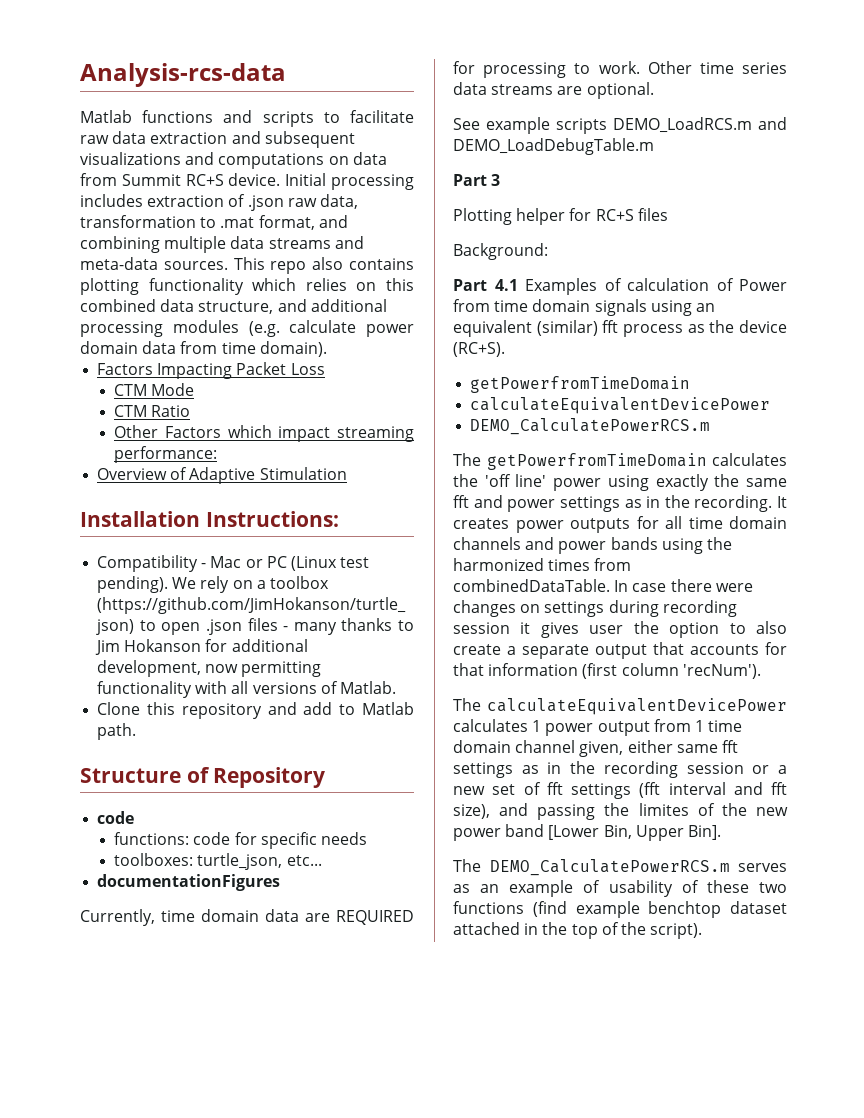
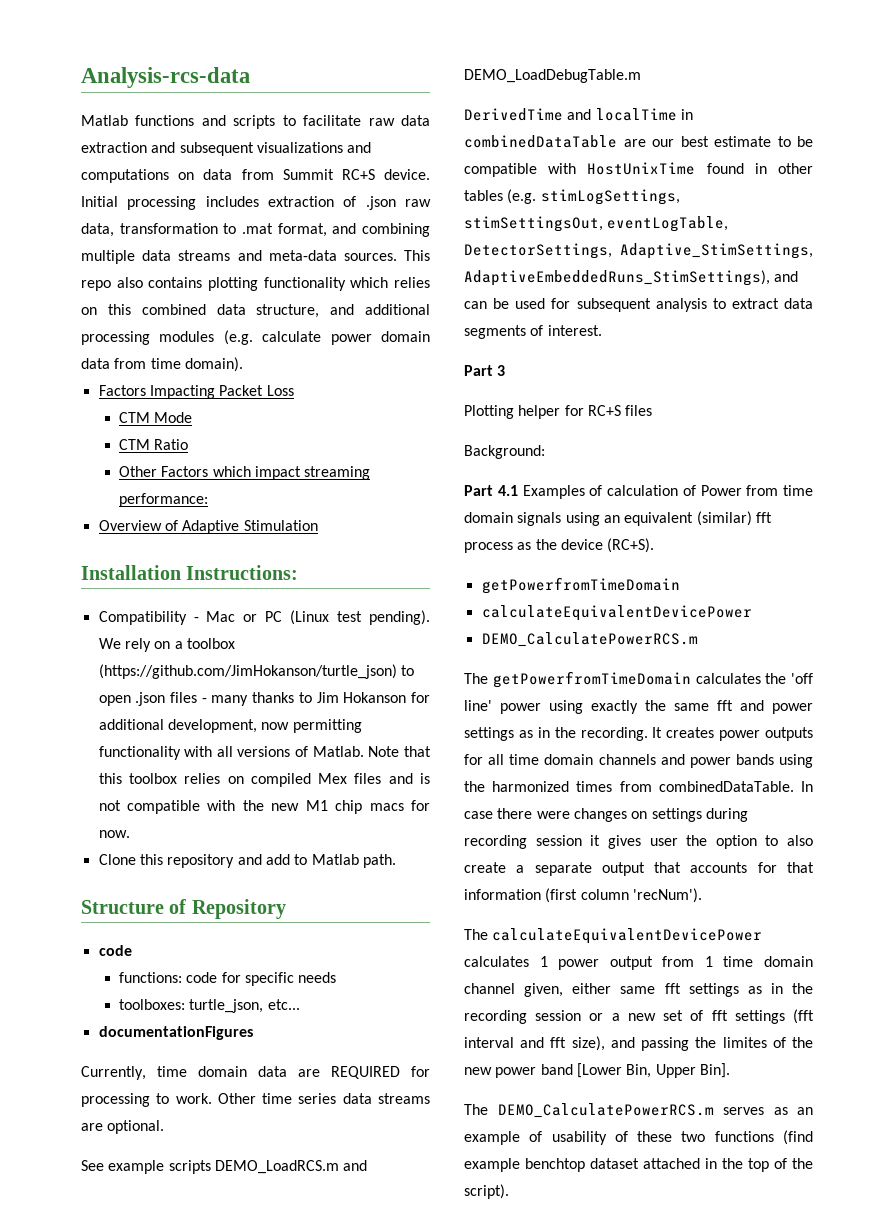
+ Note that this toolbox relies on compiled Mex files and is not compatible with the new M1 chip macs for now.
+ DerivedTime and localTime in combinedDataTable are our best estimate to be compatible with HostUnixTime found in other tables (e.g. stimLogSettings, stimSettingsOut, eventLogTable, DetectorSettings, Adaptive_StimSettings, AdaptiveEmbeddedRuns_StimSettings), and can be used for subsequent analysis to extract data segments of interest.

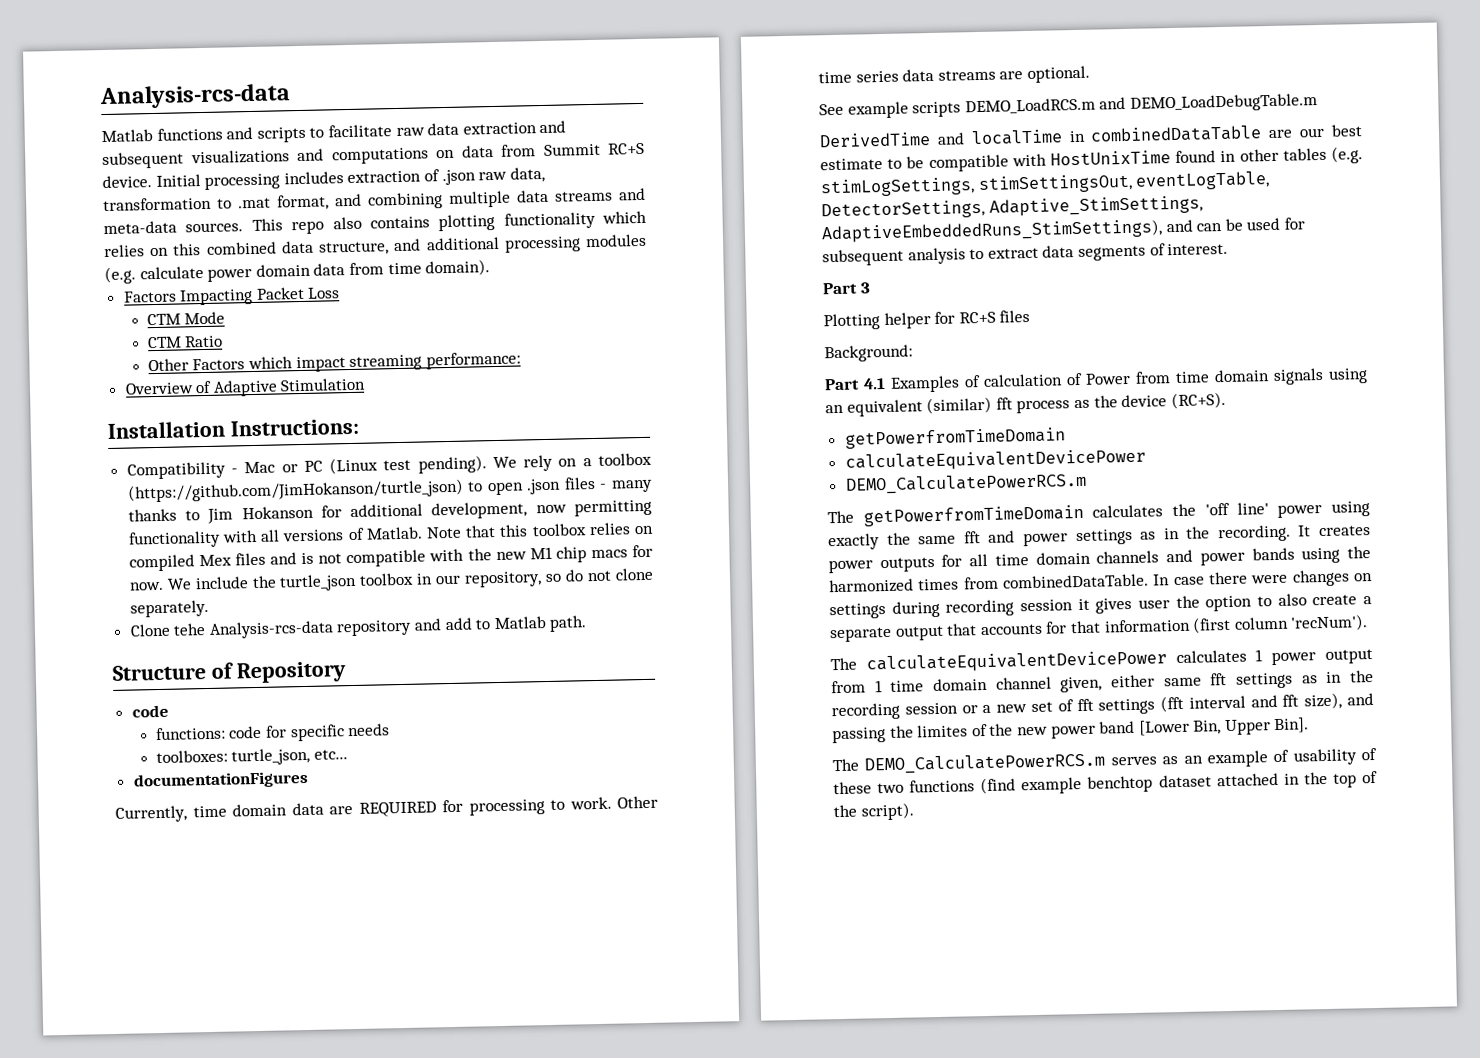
+ We include the turtle_json toolbox in our repository, so do not clone separately.
- Clone this repository and add to Matlab path.
+ Clone tehe Analysis-rcs-data repository and add to Matlab path.

